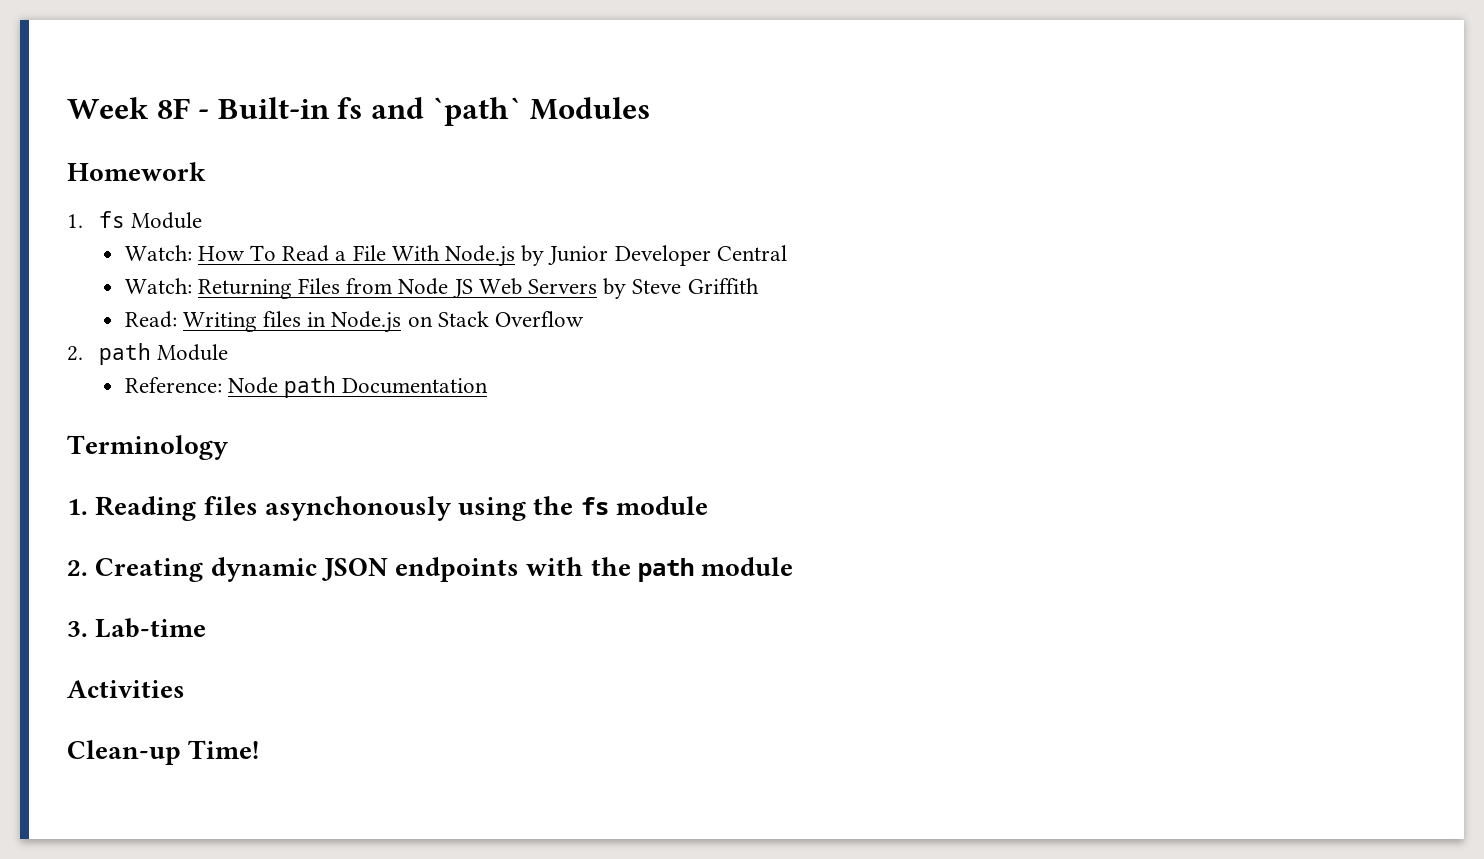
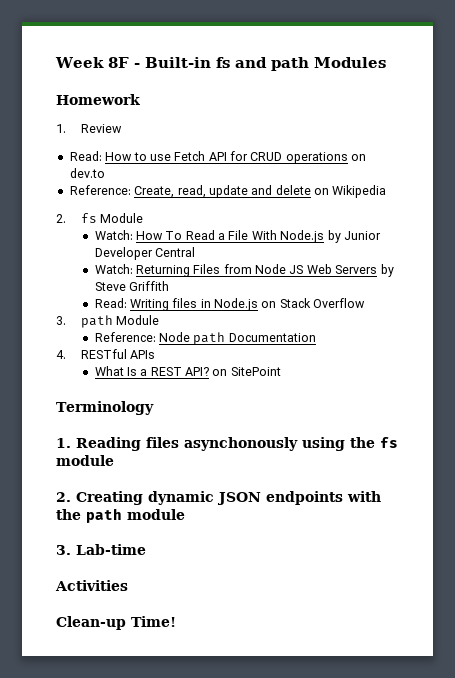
- Week 8F - Built-in fs and `path` Modules
+ Week 8F - Built-in fs and path Modules
- 1. fs Module
+ 1. Review
+ Read: How to use Fetch API for CRUD operations on dev.to
+ Reference: Create, read, update and delete on Wikipedia
+ 2. fs Module
- 2. path Module
+ 3. path Module
+ 4. RESTful APIs
+ What Is a REST API? on SitePoint

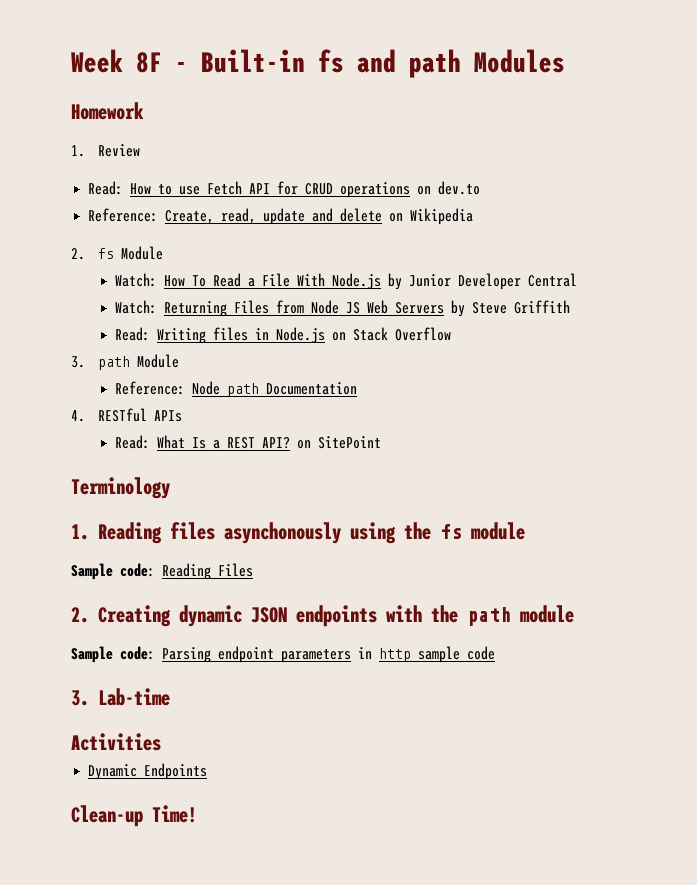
- What Is a REST API? on SitePoint
+ Read: What Is a REST API? on SitePoint
+ Sample code: Reading Files
+ Sample code: Parsing endpoint parameters in http sample code
+ Dynamic Endpoints

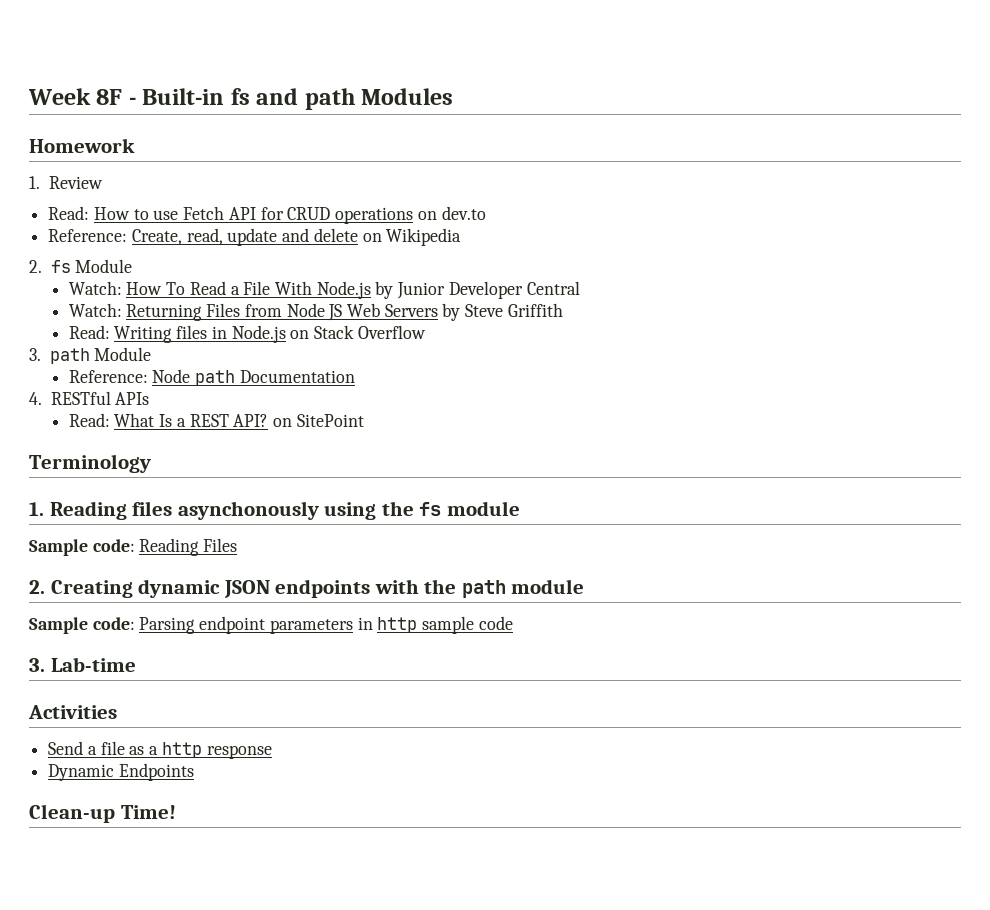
+ Send a file as a http response

